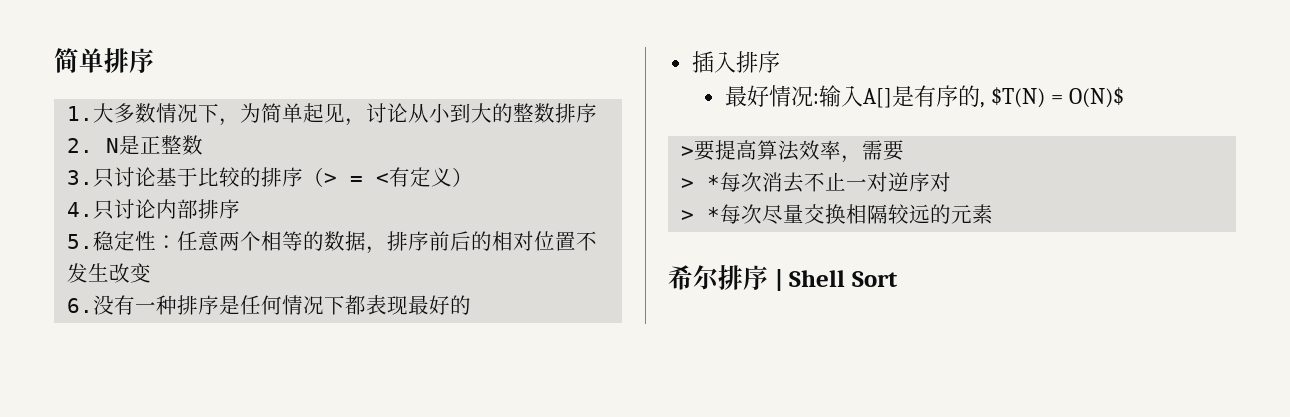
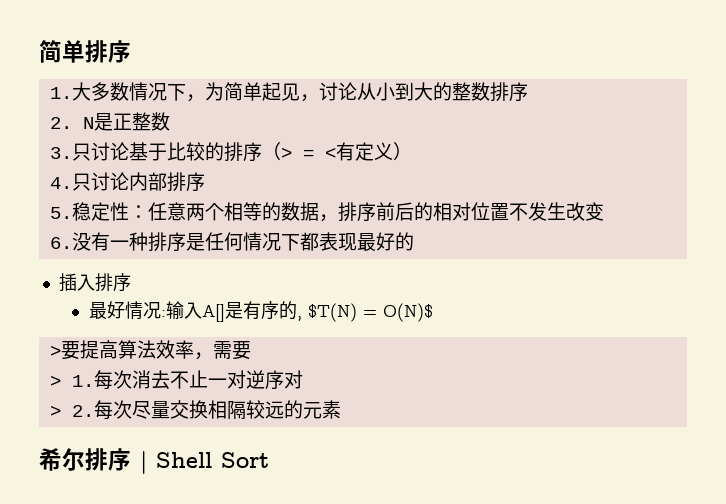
- > *每次消去不止一对逆序对
+ > 1.每次消去不止一对逆序对
- > *每次尽量交换相隔较远的元素
+ > 2.每次尽量交换相隔较远的元素

